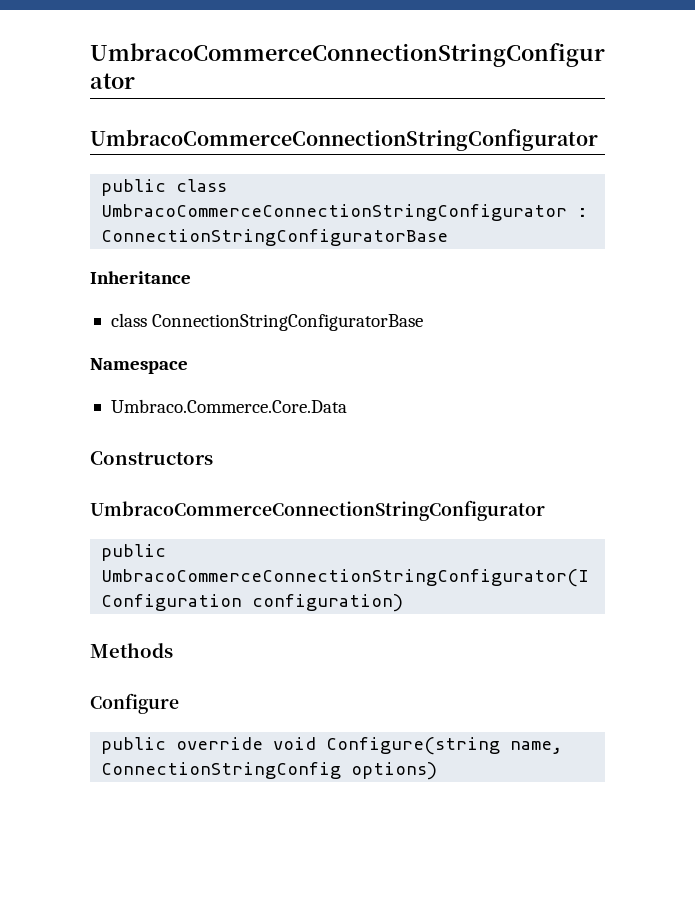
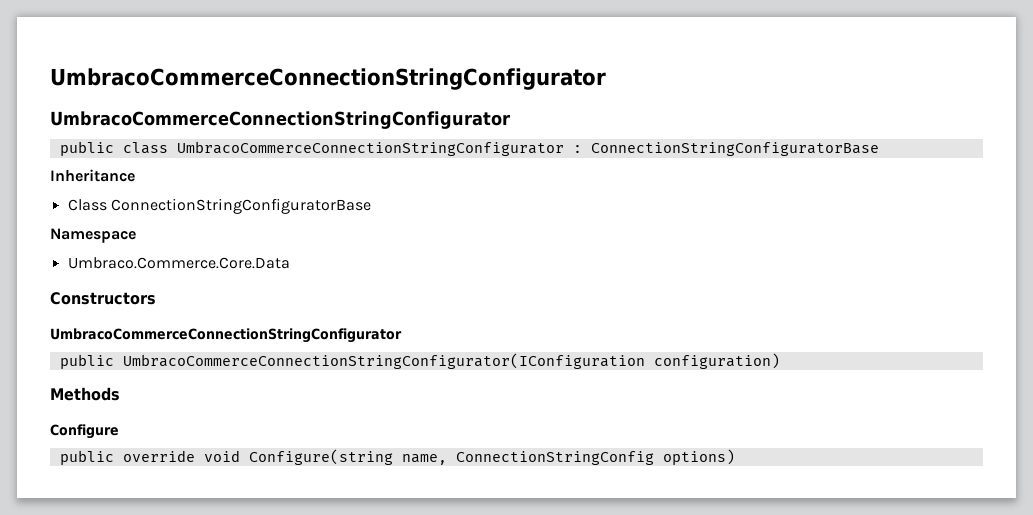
- class ConnectionStringConfiguratorBase
+ Class ConnectionStringConfiguratorBase

